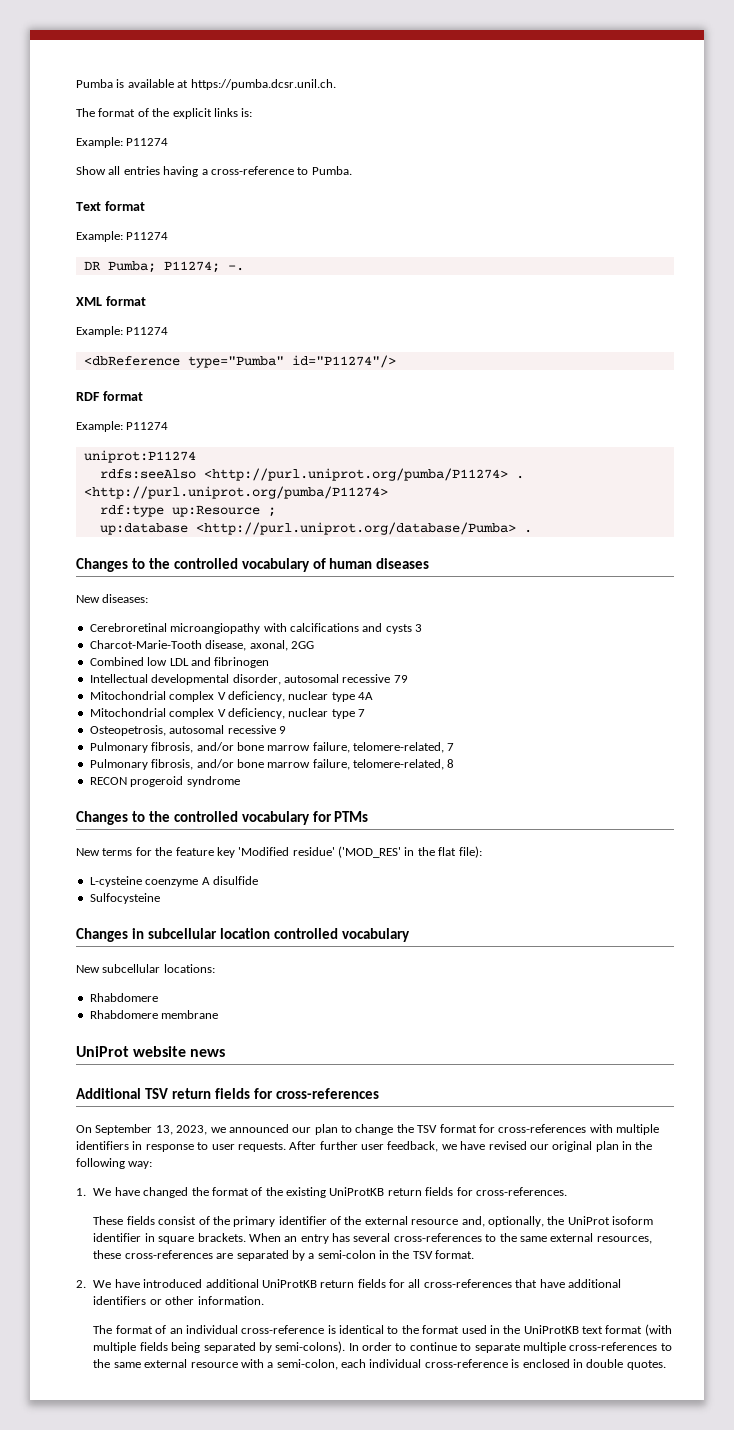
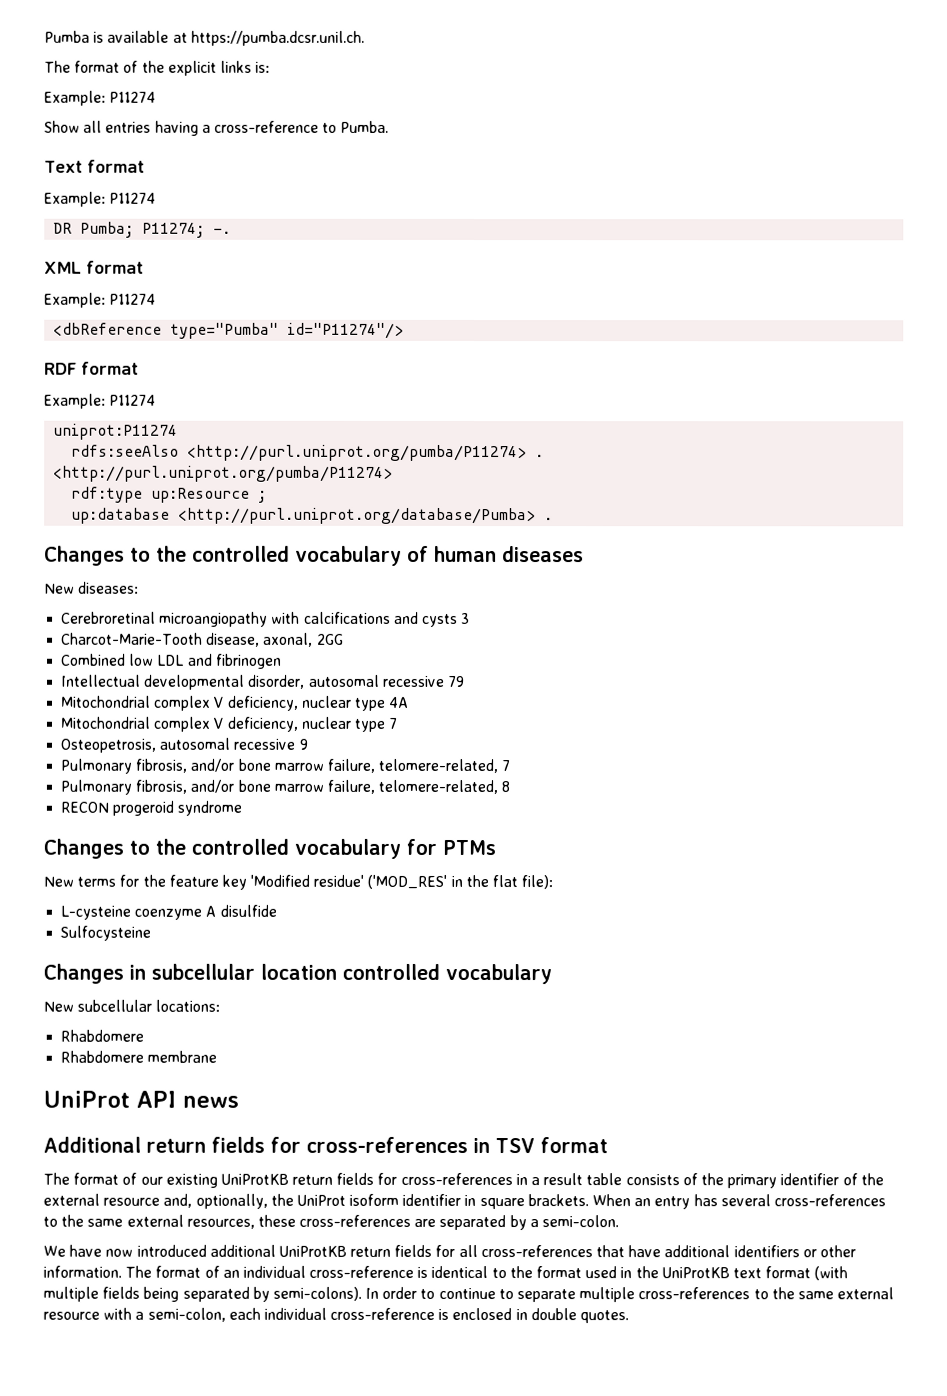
- UniProt website news
+ UniProt API news
- Additional TSV return fields for cross-references
- On September 13, 2023, we announced our plan to change the TSV format for cross-references with multiple identifiers in response to user requests. After further user feedback, we have revised our original plan in the following way:
- 1. We have changed the format of the existing UniProtKB return fields for cross-references.
- These fields consist of the primary identifier of the external resource and, optionally, the UniProt isoform identifier in square brackets.
+ Additional return fields for cross-references in TSV format
+ The format of our existing UniProtKB return fields for cross-references in a result table consists of the primary identifier of the external resource and, optionally, the UniProt isoform identifier in square brackets.
- When an entry has several cross-references to the same external resources, these cross-references are separated by a semi-colon in the TSV format.
- 2. We have introduced additional UniProtKB return fields for all cross-references that have additional identifiers or other information.
- The format of an individual cross-reference is identical to the format used in the UniProtKB text format (with multiple fields being separated by semi-colons).
+ When an entry has several cross-references to the same external resources, these cross-references are separated by a semi-colon.
+ We have now introduced additional UniProtKB return fields for all cross-references that have additional identifiers or other information. The format of an individual cross-reference is identical to the format used in the UniProtKB text format (with multiple fields being separated by semi-colons).

